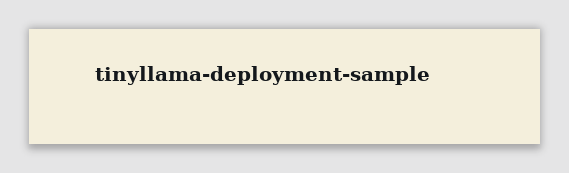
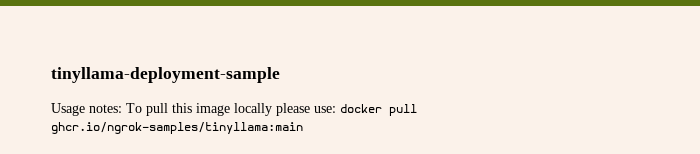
+ Usage notes: To pull this image locally please use: docker pull ghcr.io/ngrok-samples/tinyllama:main

